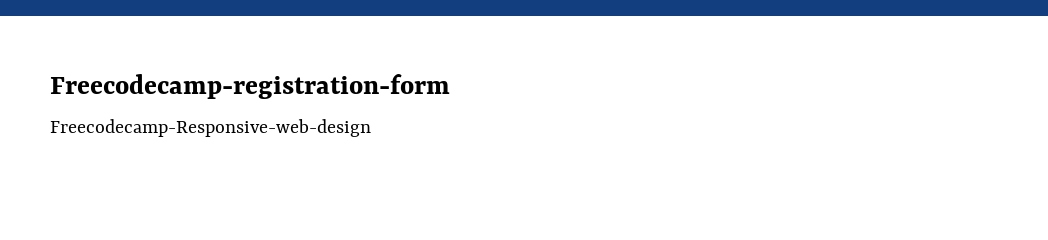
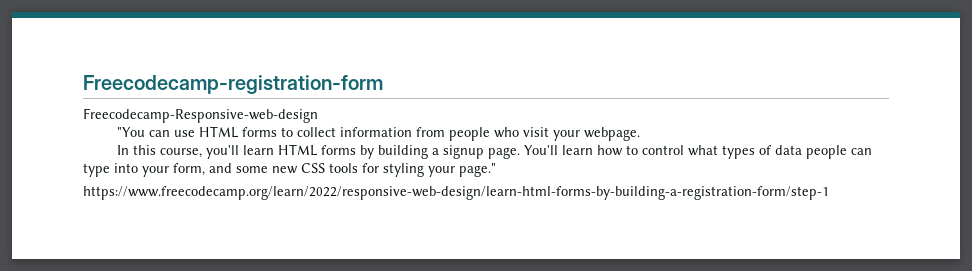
+ "You can use HTML forms to collect information from people who visit your webpage.
+ In this course, you'll learn HTML forms by building a signup page. You'll learn how to control what types of data people can type into your form, and some new CSS tools for styling your page."
+ https://www.freecodecamp.org/learn/2022/responsive-web-design/learn-html-forms-by-building-a-registration-form/step-1

